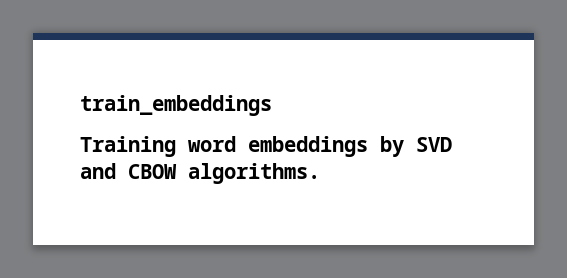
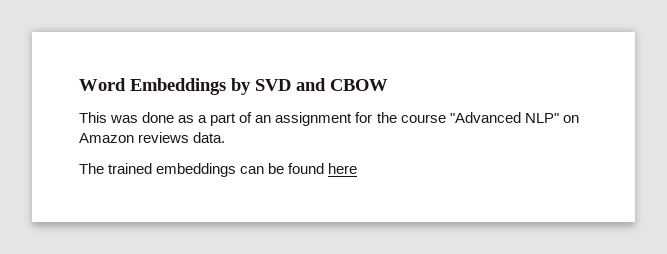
- train_embeddings
- Training word embeddings by SVD and CBOW algorithms.
+ Word Embeddings by SVD and CBOW
+ This was done as a part of an assignment for the course "Advanced NLP" on Amazon reviews data.
+ The trained embeddings can be found here

